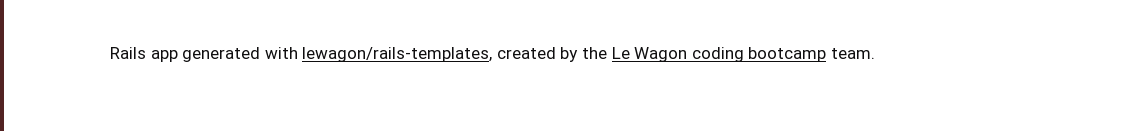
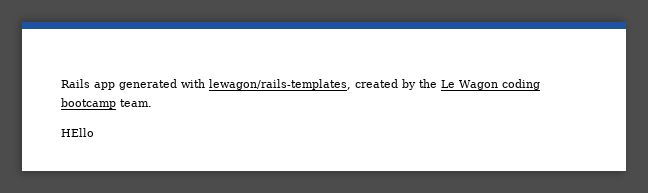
+ HEllo

